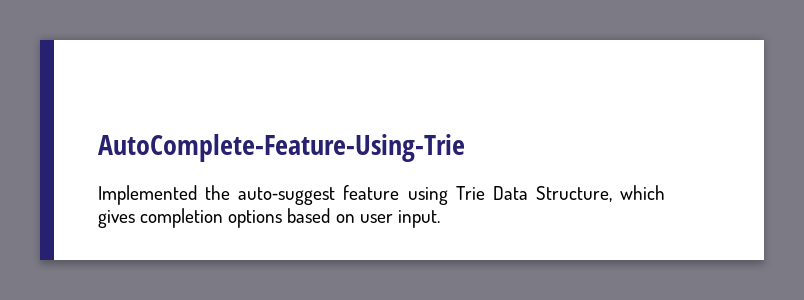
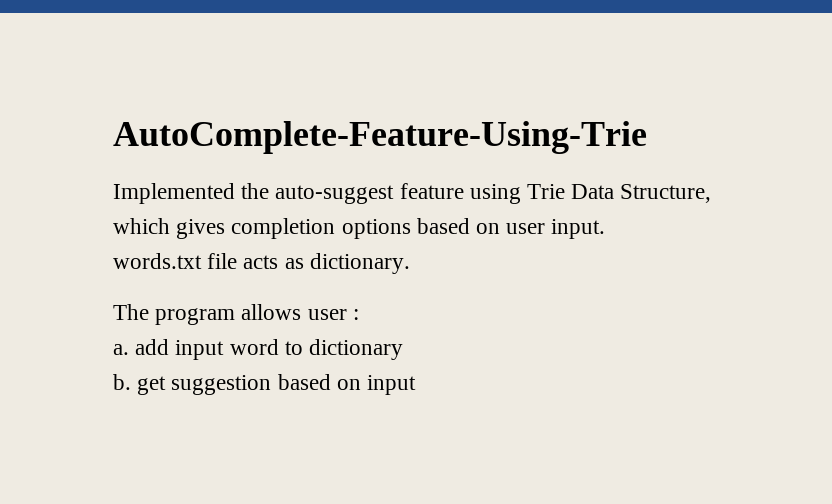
+ words.txt file acts as dictionary.
+ The program allows user :
+ a. add input word to dictionary
+ b. get suggestion based on input

